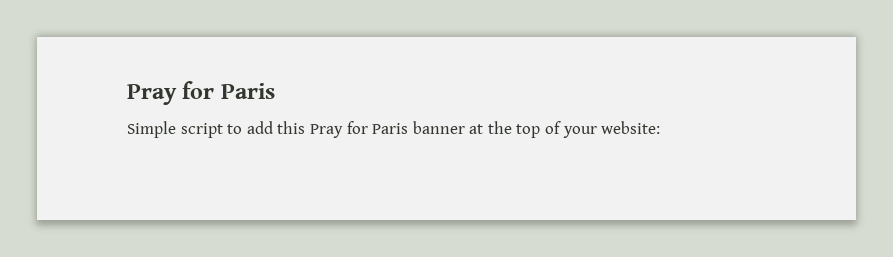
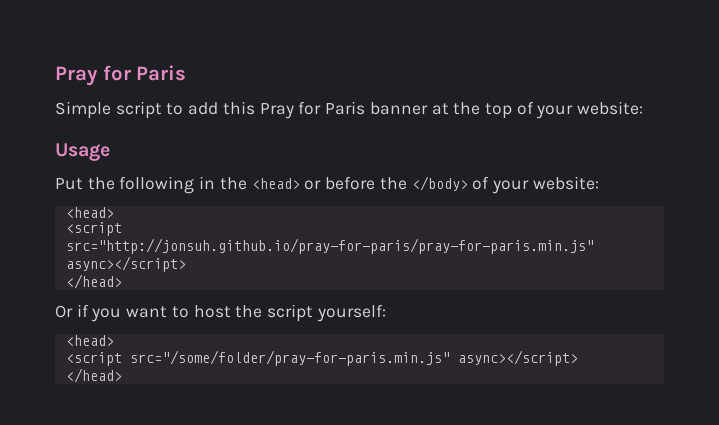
+ Usage
+ Put the following in the <head> or before the </body> of your website:
+ <head>
+ <script src="http://jonsuh.github.io/pray-for-paris/pray-for-paris.min.js" async></script>
+ </head>
+ Or if you want to host the script yourself:
+ <head>
+ <script src="/some/folder/pray-for-paris.min.js" async></script>
+ </head>

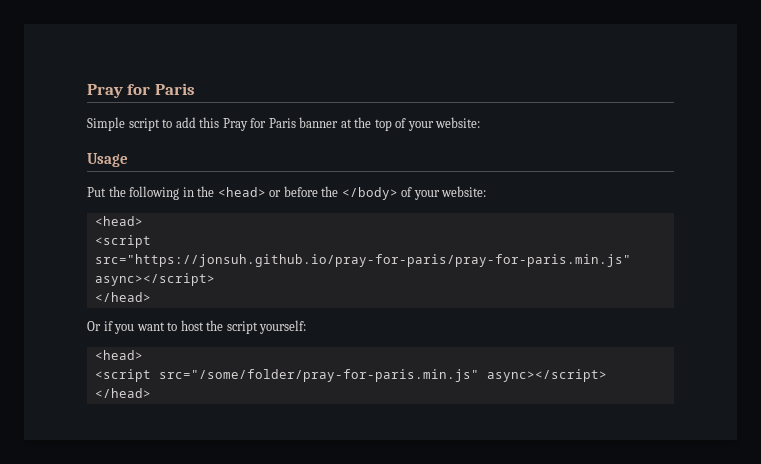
- <script src="http://jonsuh.github.io/pray-for-paris/pray-for-paris.min.js" async></script>
+ <script src="https://jonsuh.github.io/pray-for-paris/pray-for-paris.min.js" async></script>

